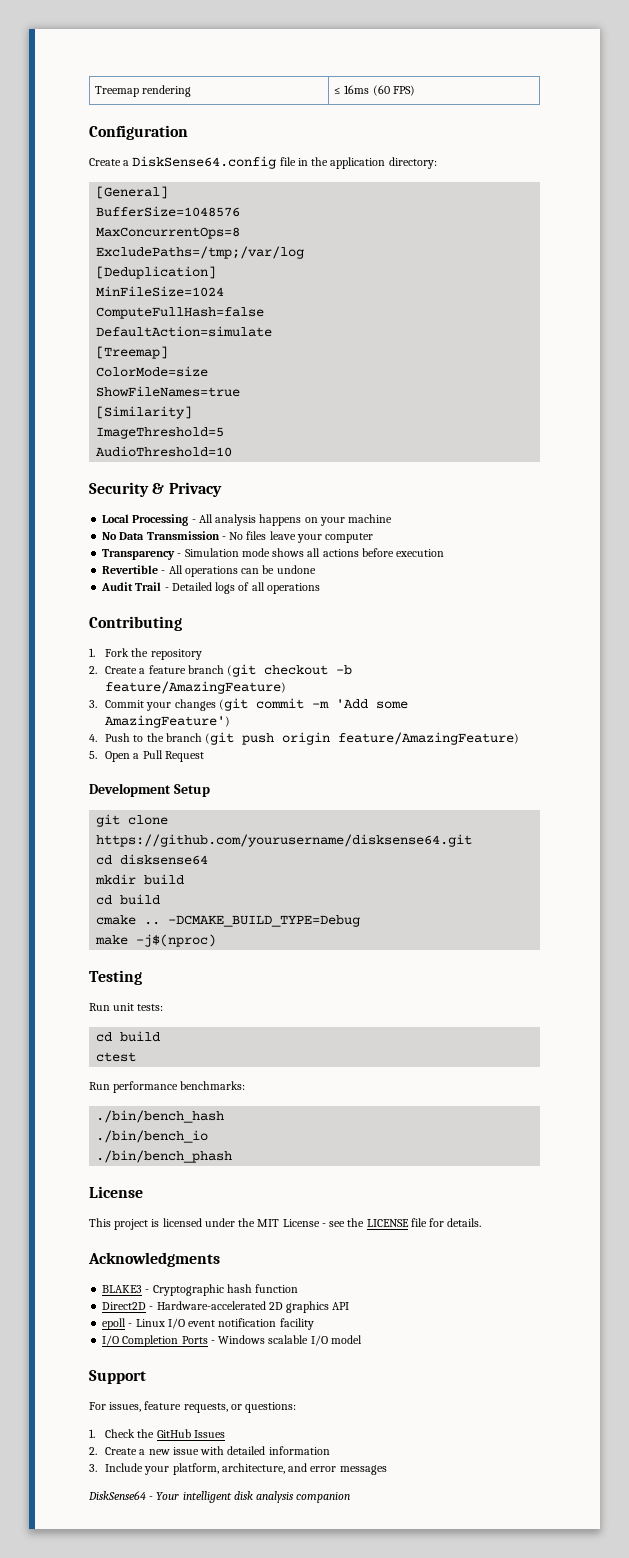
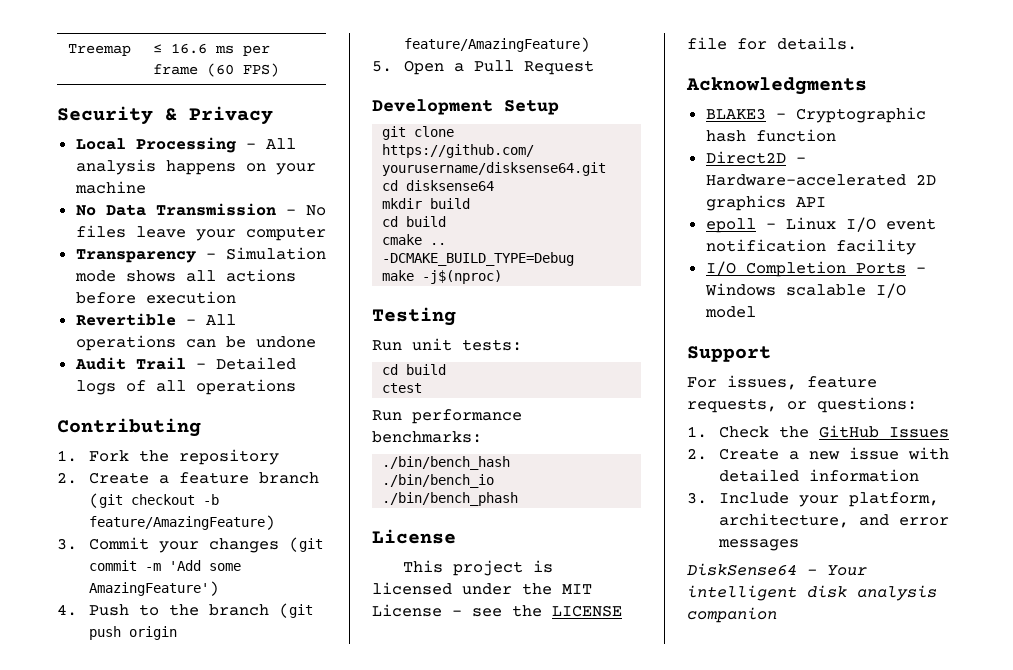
- Treemap rendering | ≤ 16ms (60 FPS)
- Configuration
- Create a DiskSense64.config file in the application directory:
- [General]
- BufferSize=1048576
- MaxConcurrentOps=8
- ExcludePaths=/tmp;/var/log
- [Deduplication]
- MinFileSize=1024
- ComputeFullHash=false
- DefaultAction=simulate
- [Treemap]
- ColorMode=size
- ShowFileNames=true
- [Similarity]
- ImageThreshold=5
- AudioThreshold=10
+ Treemap | ≤ 16.6 ms per frame (60 FPS)

